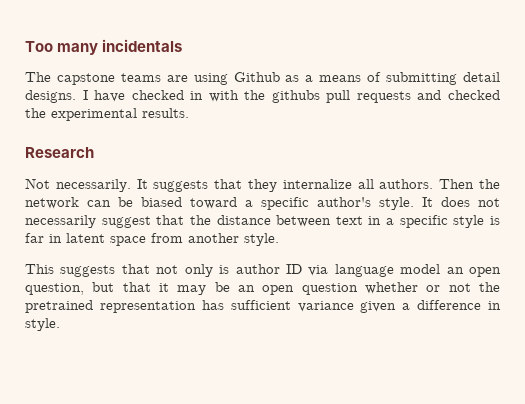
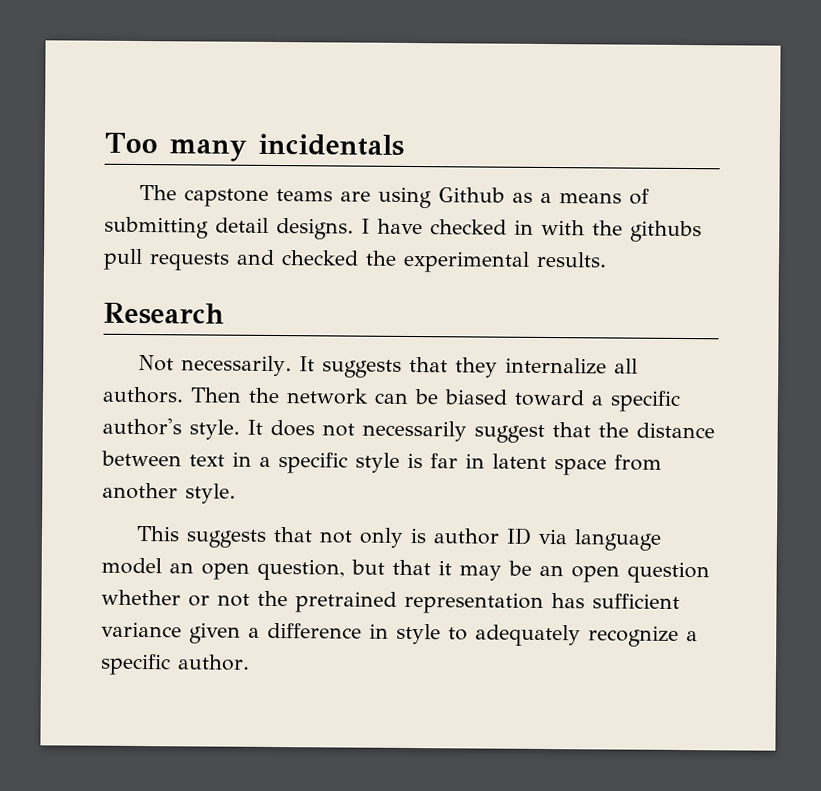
- This suggests that not only is author ID via language model an open question, but that it may be an open question whether or not the pretrained representation has sufficient variance given a difference in style.
+ This suggests that not only is author ID via language model an open question, but that it may be an open question whether or not the pretrained representation has sufficient variance given a difference in style to adequately recognize a specific author.

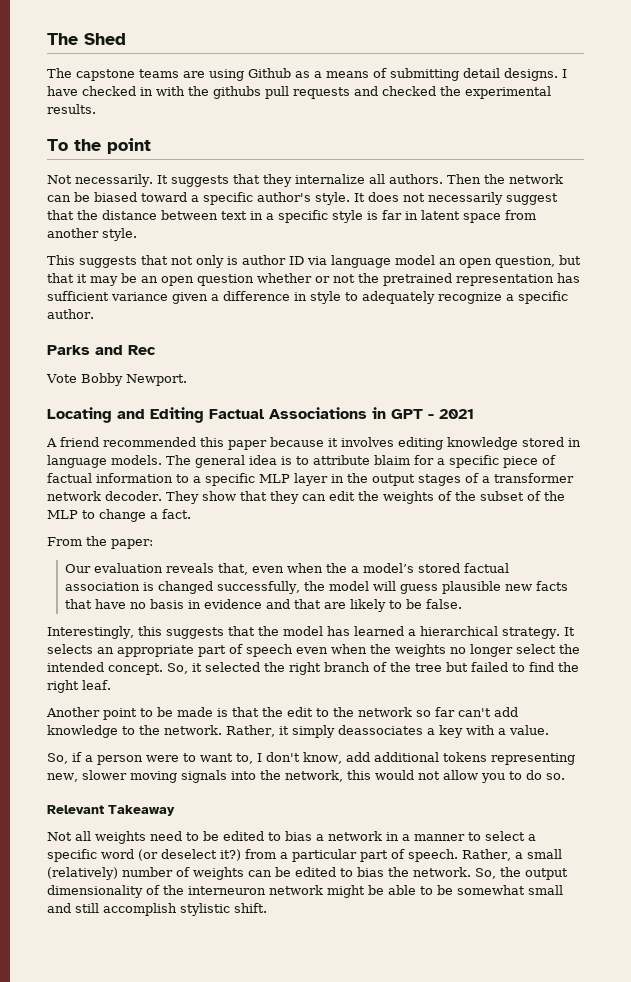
- Too many incidentals
+ The Shed
- Research
+ To the point
+ Parks and Rec
+ Vote Bobby Newport.
+ Locating and Editing Factual Associations in GPT - 2021
+ A friend recommended this paper because it involves editing knowledge stored in language models. The general idea is to attribute blaim for a specific piece of factual information to a specific MLP layer in the output stages of a transformer network decoder. They show that they can edit the weights of the subset of the MLP to change a fact.
+ From the paper:
+ Our evaluation reveals that, even when the a model’s stored factual association is changed successfully, the model will guess plausible new facts that have no basis in evidence and that are likely to be false.
+ Interestingly, this suggests that the model has learned a hierarchical strategy. It selects an appropriate part of speech even when the weights no longer select the intended concept. So, it selected the right branch of the tree but failed to find the right leaf.
+ Another point to be made is that the edit to the network so far can't add knowledge to the network. Rather, it simply deassociates a key with a value.
+ So, if a person were to want to, I don't know, add additional tokens representing new, slower moving signals into the network, this would not allow you to do so.
+ Relevant Takeaway
+ Not all weights need to be edited to bias a network in a manner to select a specific word (or deselect it?) from a particular part of speech. Rather, a small (relatively) number of weights can be edited to bias the network. So, the output dimensionality of the interneuron network might be able to be somewhat small and still accomplish stylistic shift.

